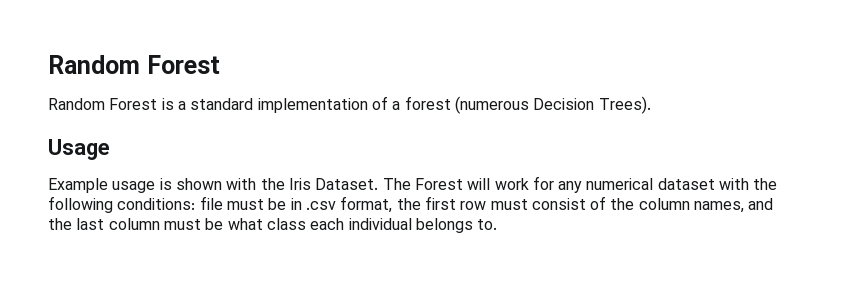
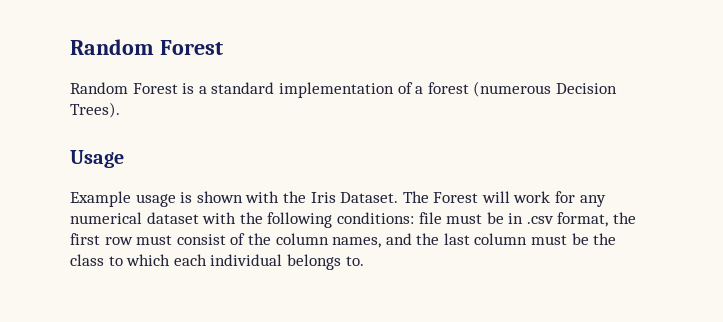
- The Forest will work for any numerical dataset with the following conditions: file must be in .csv format, the first row must consist of the column names, and the last column must be what class each individual belongs to.
+ The Forest will work for any numerical dataset with the following conditions: file must be in .csv format, the first row must consist of the column names, and the last column must be the class to which each individual belongs to.

